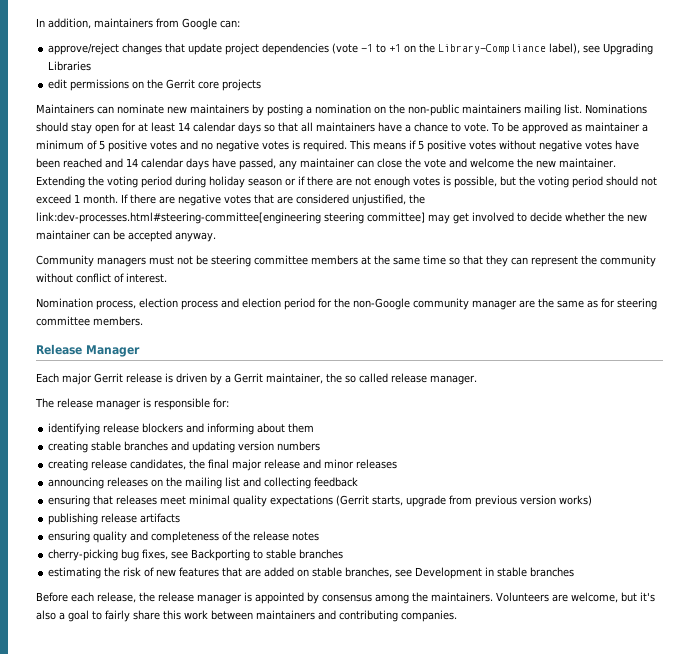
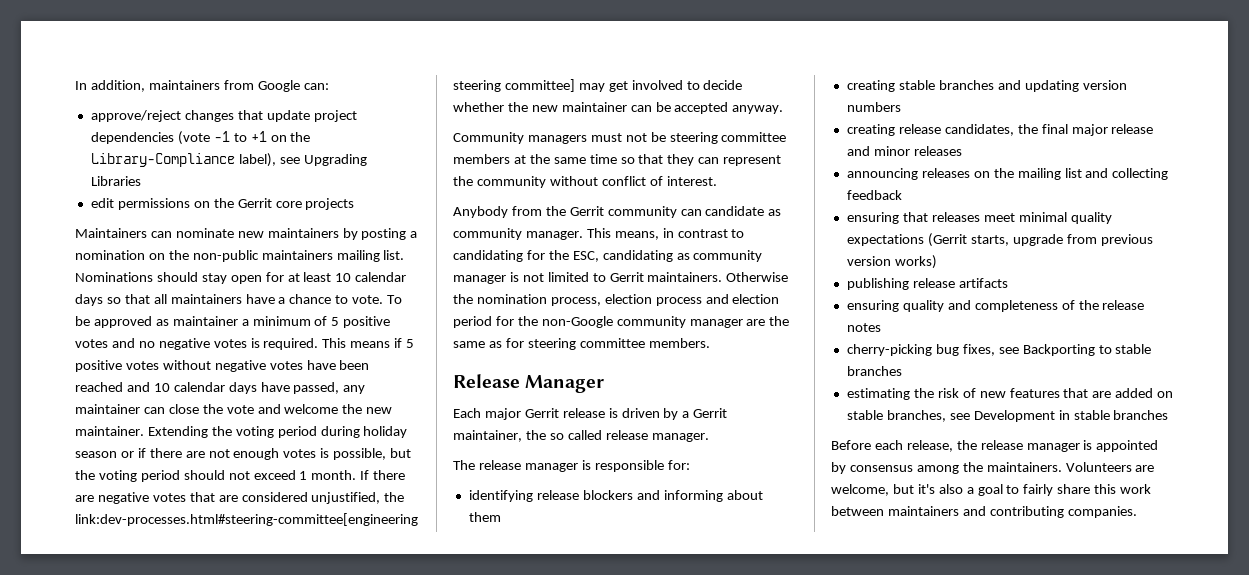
- Nominations should stay open for at least 14 calendar days so that all maintainers have a chance to vote.
+ Nominations should stay open for at least 10 calendar days so that all maintainers have a chance to vote.
- This means if 5 positive votes without negative votes have been reached and 14 calendar days have passed, any maintainer can close the vote and welcome the new maintainer.
+ This means if 5 positive votes without negative votes have been reached and 10 calendar days have passed, any maintainer can close the vote and welcome the new maintainer.
- Nomination process, election process and election period for the non-Google community manager are the same as for steering committee members.
+ Anybody from the Gerrit community can candidate as community manager. This means, in contrast to candidating for the ESC, candidating as community manager is not limited to Gerrit maintainers. Otherwise the nomination process, election process and election period for the non-Google community manager are the same as for steering committee members.

